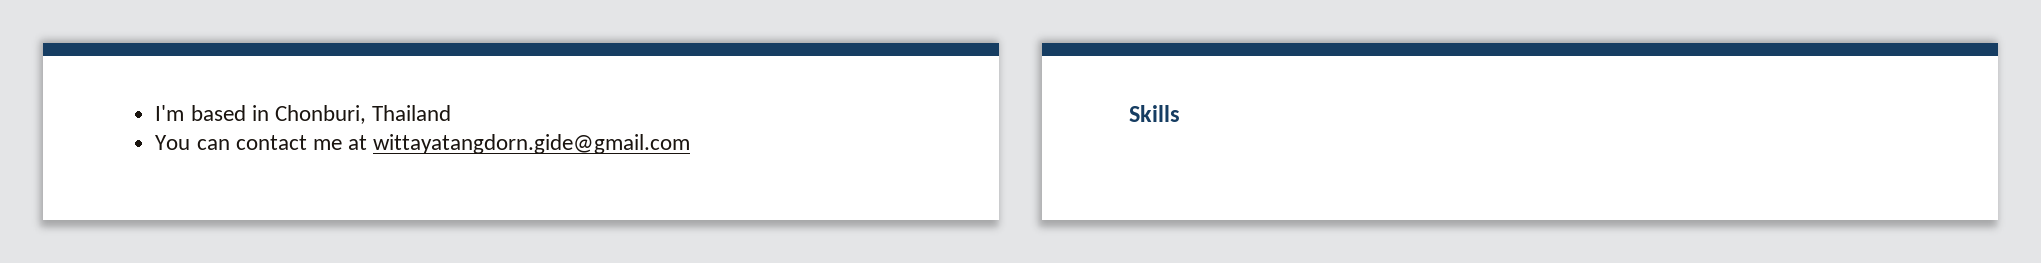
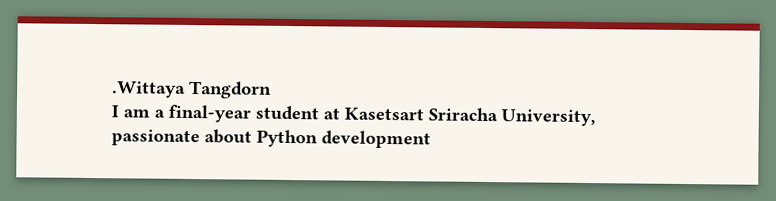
- I'm based in Chonburi, Thailand
- You can contact me at wittayatangdorn.gide@gmail.com
- Skills
+ .Wittaya Tangdorn
+ I am a final-year student at Kasetsart Sriracha University, passionate about Python development

